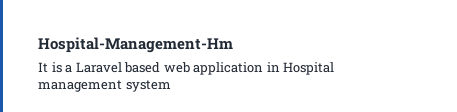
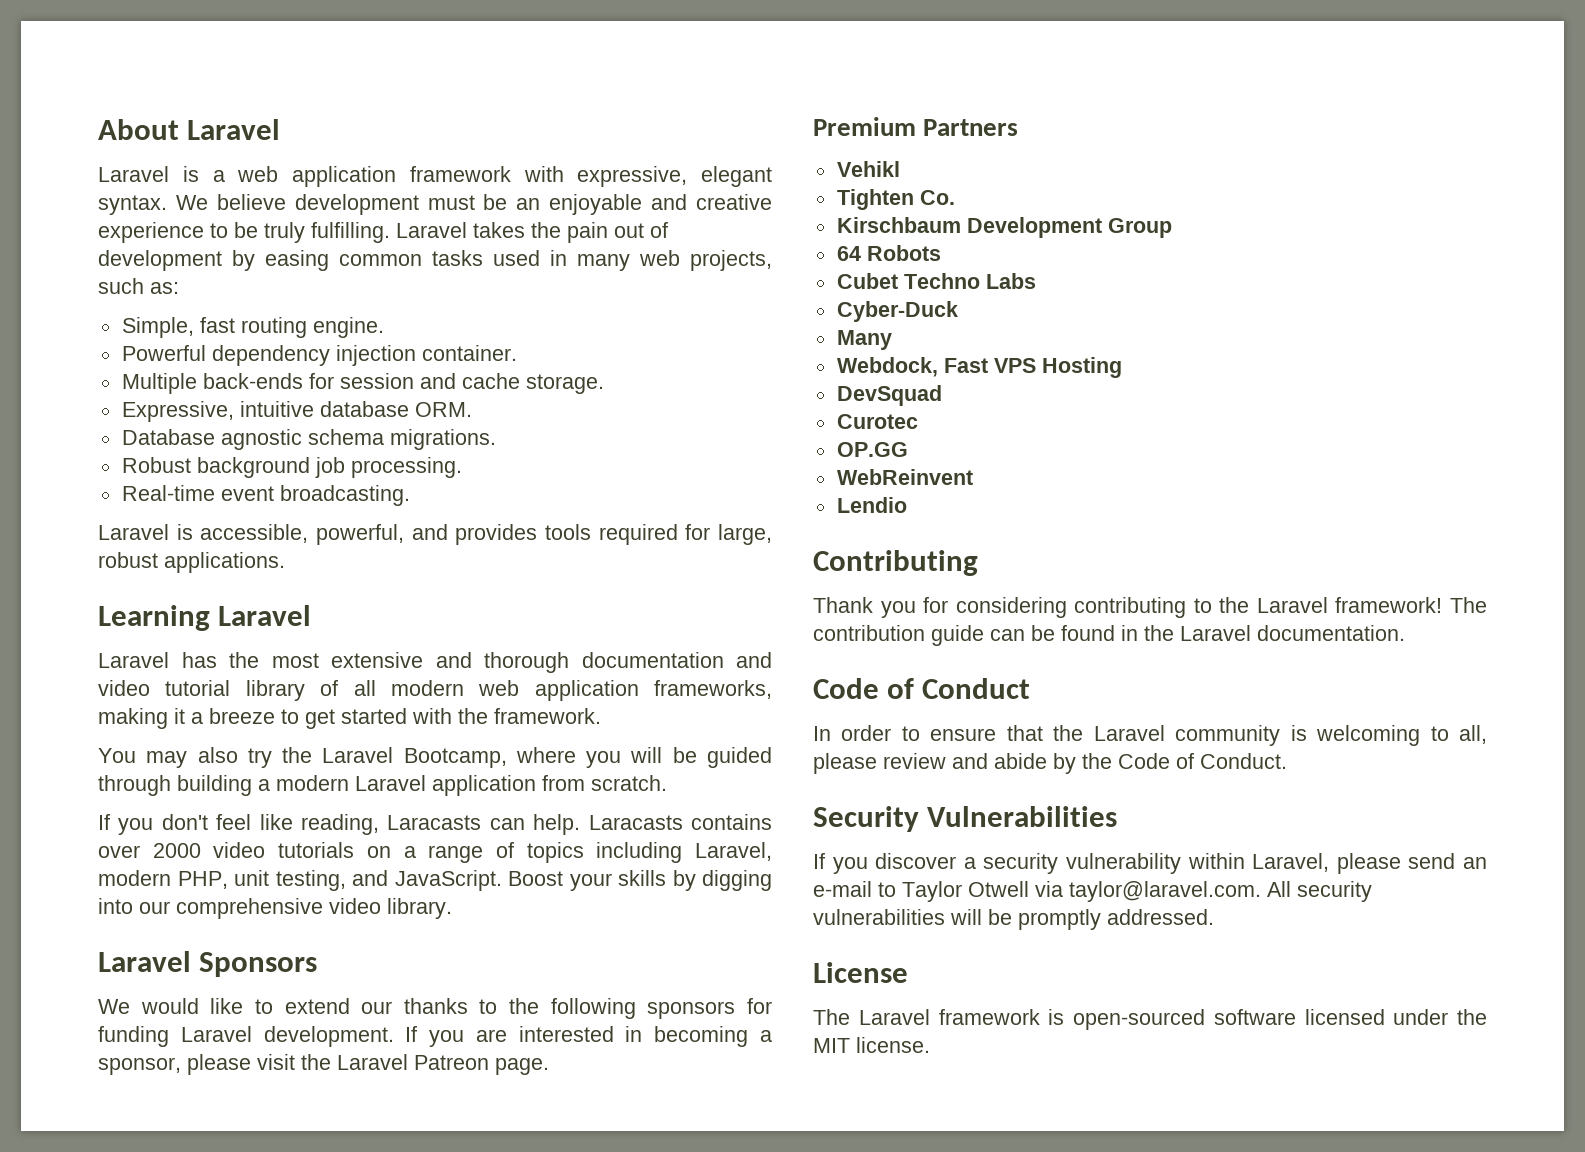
- Hospital-Management-Hm
- It is a Laravel based web application in Hospital management system
+ About Laravel
+ Laravel is a web application framework with expressive, elegant syntax. We believe development must be an enjoyable and creative experience to be truly fulfilling. Laravel takes the pain out of development by easing common tasks used in many web projects, such as:
+ Simple, fast routing engine.
+ Powerful dependency injection container.
+ Multiple back-ends for session and cache storage.
+ Expressive, intuitive database ORM.
+ Database agnostic schema migrations.
+ Robust background job processing.
+ Real-time event broadcasting.
+ Laravel is accessible, powerful, and provides tools required for large, robust applications.
+ Learning Laravel
+ Laravel has the most extensive and thorough documentation and video tutorial library of all modern web application frameworks, making it a breeze to get started with the framework.
+ You may also try the Laravel Bootcamp, where you will be guided through building a modern Laravel application from scratch.
+ If you don't feel like reading, Laracasts can help. Laracasts contains over 2000 video tutorials on a range of topics including Laravel, modern PHP, unit testing, and JavaScript. Boost your skills by digging into our comprehensive video library.
+ Laravel Sponsors
+ We would like to extend our thanks to the following sponsors for funding Laravel development. If you are interested in becoming a sponsor, please visit the Laravel Patreon page.
+ Premium Partners
+ Vehikl
+ Tighten Co.
+ Kirschbaum Development Group
+ 64 Robots
+ Cubet Techno Labs
+ Cyber-Duck
+ Many
+ Webdock, Fast VPS Hosting
+ DevSquad
+ Curotec
+ OP.GG
+ WebReinvent
+ Lendio
+ Contributing
+ Thank you for considering contributing to the Laravel framework! The contribution guide can be found in the Laravel documentation.
+ Code of Conduct
+ In order to ensure that the Laravel community is welcoming to all, please review and abide by the Code of Conduct.
+ Security Vulnerabilities
+ If you discover a security vulnerability within Laravel, please send an e-mail to Taylor Otwell via taylor@laravel.com. All security vulnerabilities will be promptly addressed.
+ License
+ The Laravel framework is open-sourced software licensed under the MIT license.

